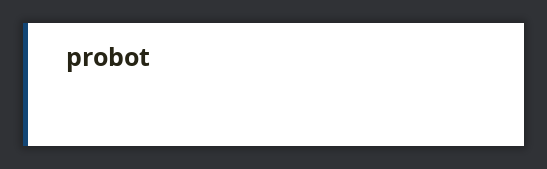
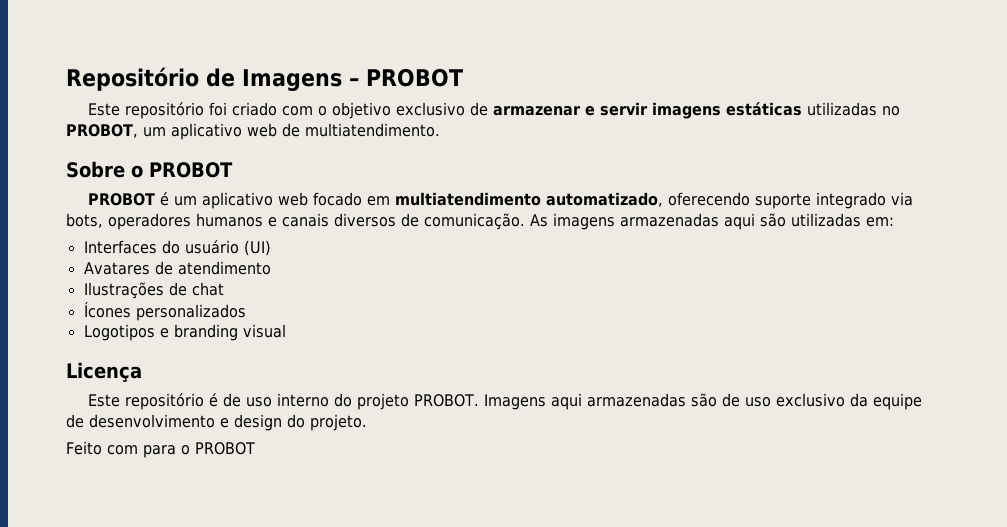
- probot
+ Repositório de Imagens – PROBOT
+ Este repositório foi criado com o objetivo exclusivo de armazenar e servir imagens estáticas utilizadas no PROBOT, um aplicativo web de multiatendimento.
+ Sobre o PROBOT
+ PROBOT é um aplicativo web focado em multiatendimento automatizado, oferecendo suporte integrado via bots, operadores humanos e canais diversos de comunicação. As imagens armazenadas aqui são utilizadas em:
+ Interfaces do usuário (UI)
+ Avatares de atendimento
+ Ilustrações de chat
+ Ícones personalizados
+ Logotipos e branding visual
+ Licença
+ Este repositório é de uso interno do projeto PROBOT. Imagens aqui armazenadas são de uso exclusivo da equipe de desenvolvimento e design do projeto.
+ Feito com para o PROBOT

